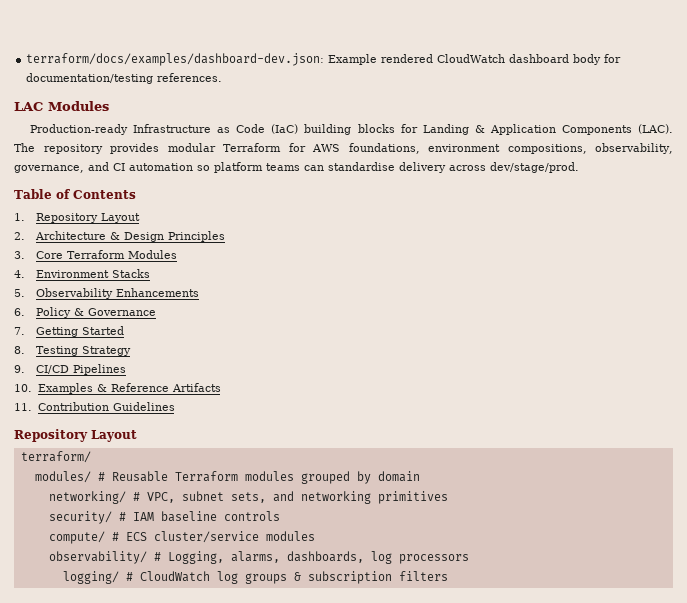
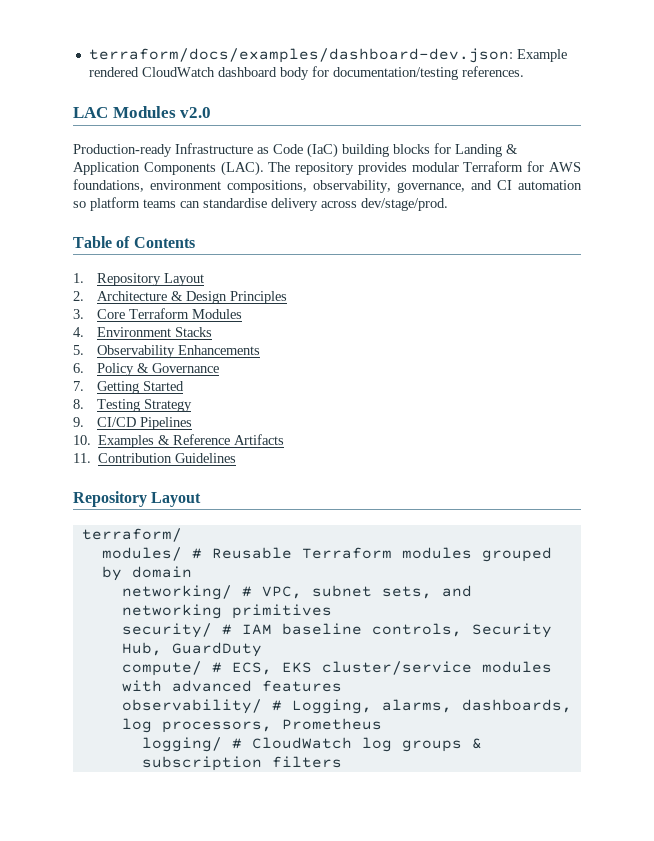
- LAC Modules
+ LAC Modules v2.0
- security/ # IAM baseline controls
+ security/ # IAM baseline controls, Security Hub, GuardDuty
- compute/ # ECS cluster/service modules
+ compute/ # ECS, EKS cluster/service modules with advanced features
- observability/ # Logging, alarms, dashboards, log processors
+ observability/ # Logging, alarms, dashboards, log processors, Prometheus

